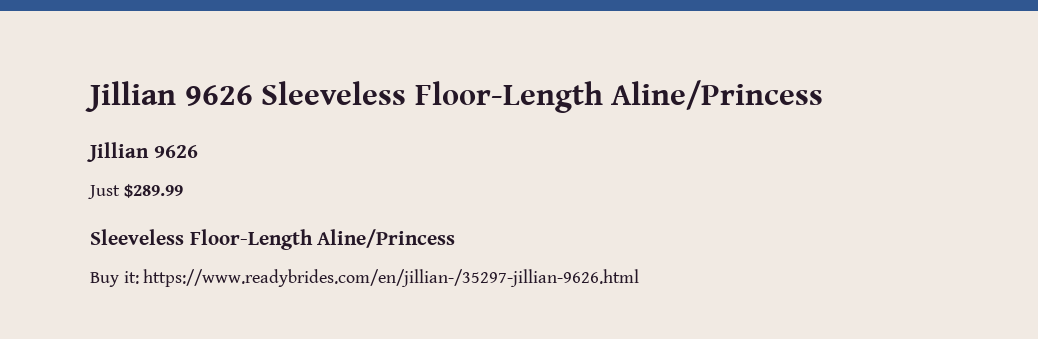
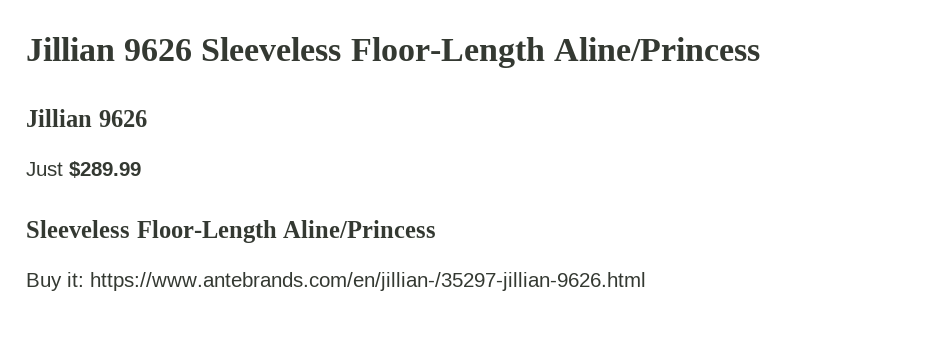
- Buy it: https://www.readybrides.com/en/jillian-/35297-jillian-9626.html
+ Buy it: https://www.antebrands.com/en/jillian-/35297-jillian-9626.html

